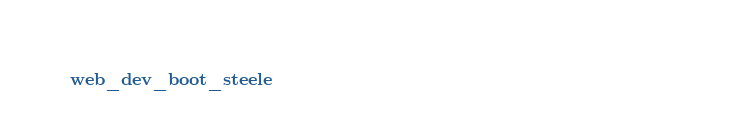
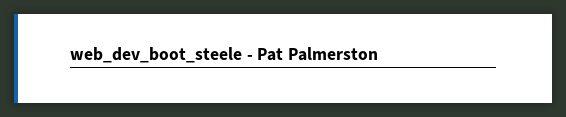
- web_dev_boot_steele
+ web_dev_boot_steele - Pat Palmerston

